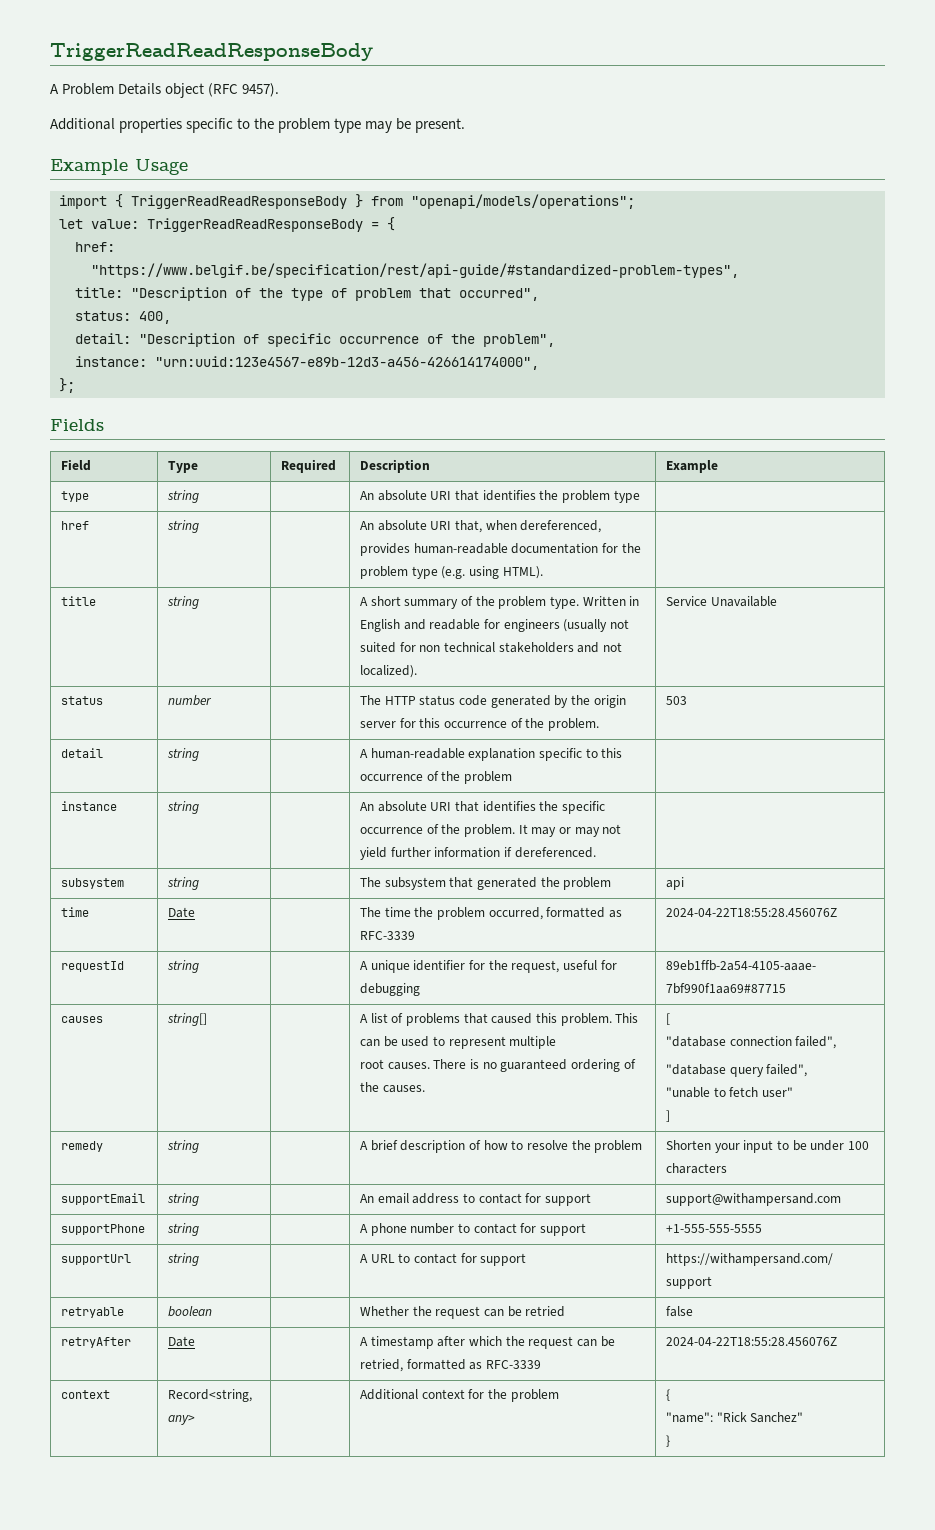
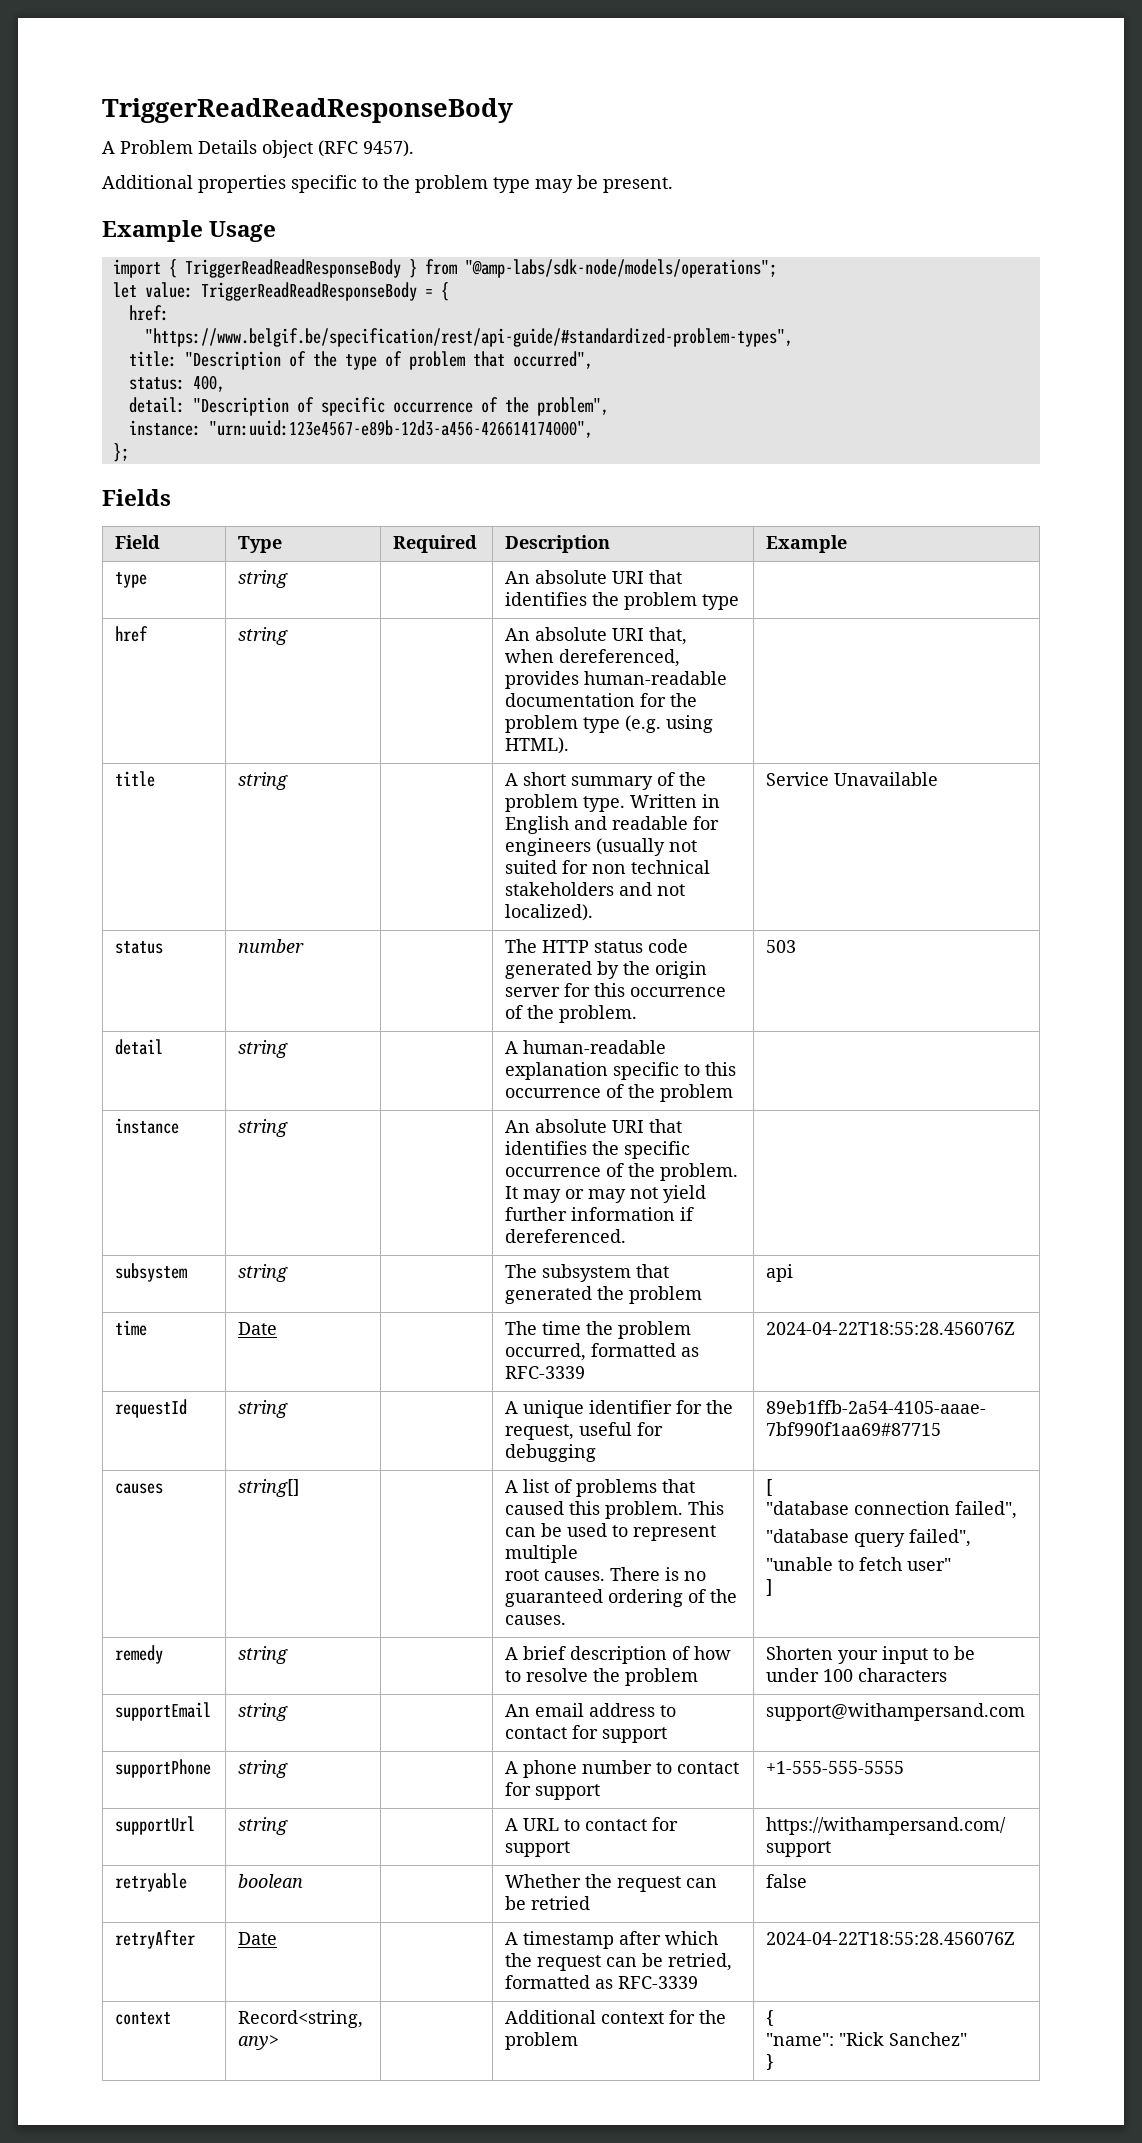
- import { TriggerReadReadResponseBody } from "openapi/models/operations";
+ import { TriggerReadReadResponseBody } from "@amp-labs/sdk-node/models/operations";

